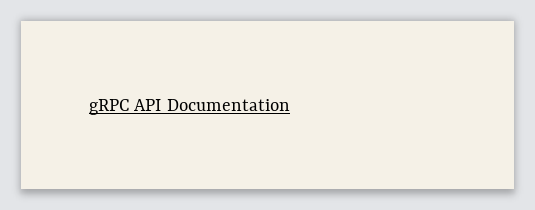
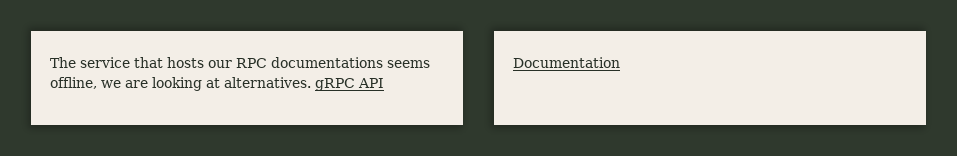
- gRPC API Documentation
+ The service that hosts our RPC documentations seems offline, we are looking at alternatives. gRPC API Documentation

